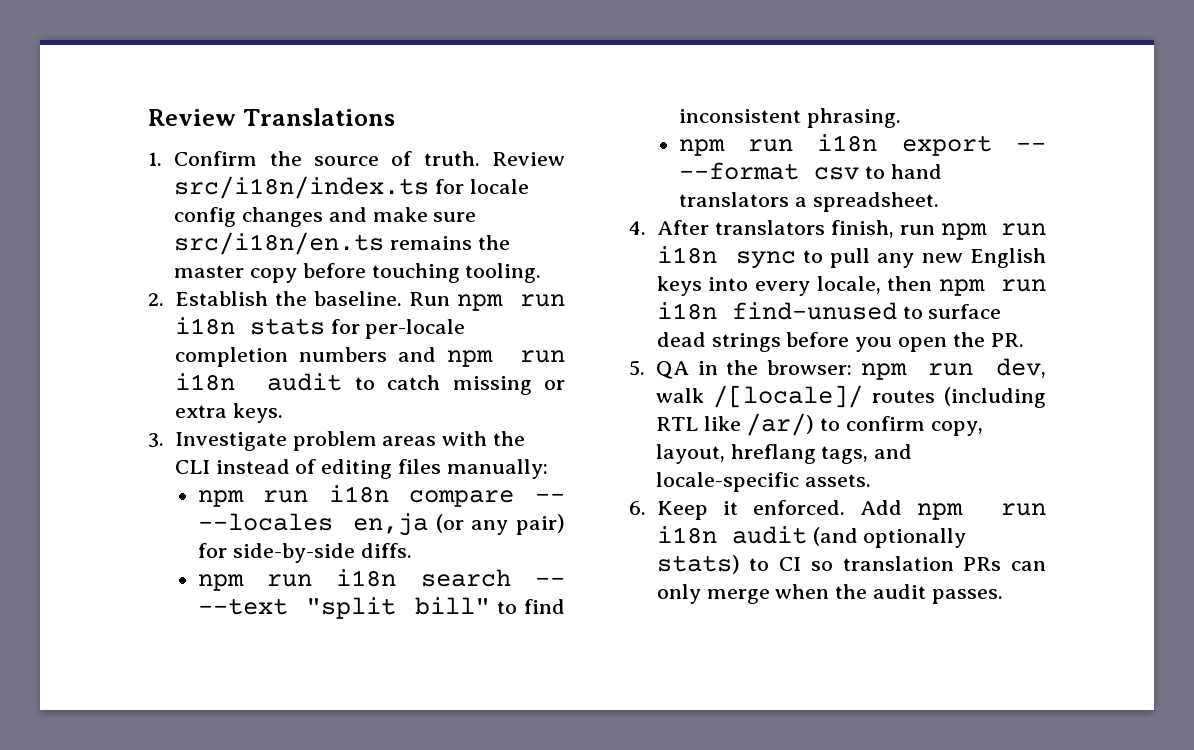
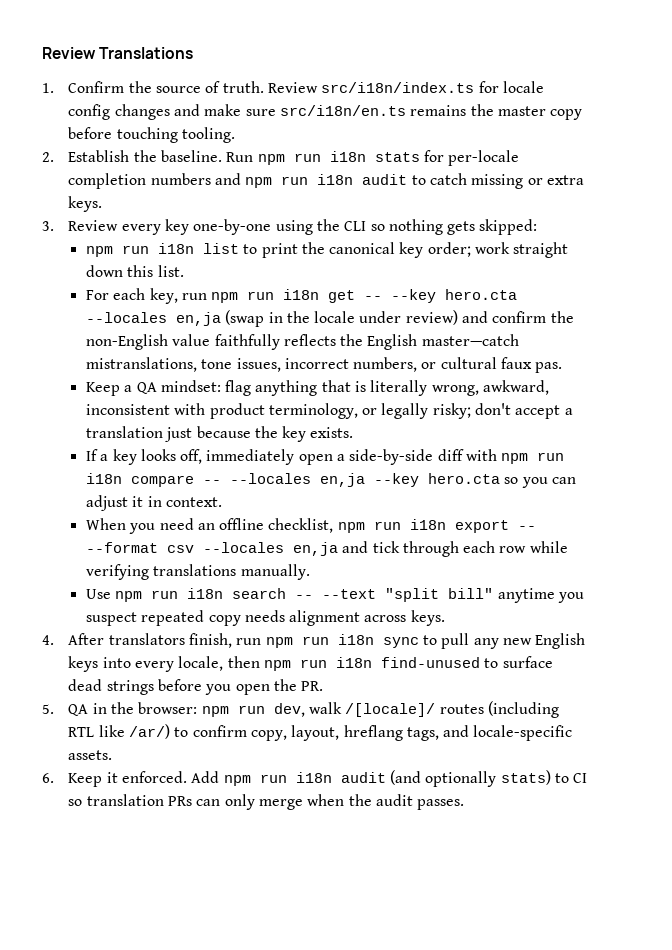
- 3. Investigate problem areas with the CLI instead of editing files manually:
- npm run i18n compare -- --locales en,ja (or any pair) for side-by-side diffs.
- npm run i18n search -- --text "split bill" to find inconsistent phrasing.
- npm run i18n export -- --format csv to hand translators a spreadsheet.
+ 3. Review every key one-by-one using the CLI so nothing gets skipped:
+ npm run i18n list to print the canonical key order; work straight down this list.
+ For each key, run npm run i18n get -- --key hero.cta --locales en,ja (swap in the locale under review) and confirm the non-English value faithfully reflects the English master—catch mistranslations, tone issues, incorrect numbers, or cultural faux pas.
+ Keep a QA mindset: flag anything that is literally wrong, awkward, inconsistent with product terminology, or legally risky; don't accept a translation just because the key exists.
+ If a key looks off, immediately open a side-by-side diff with npm run i18n compare -- --locales en,ja --key hero.cta so you can adjust it in context.
+ When you need an offline checklist, npm run i18n export -- --format csv --locales en,ja and tick through each row while verifying translations manually.
+ Use npm run i18n search -- --text "split bill" anytime you suspect repeated copy needs alignment across keys.

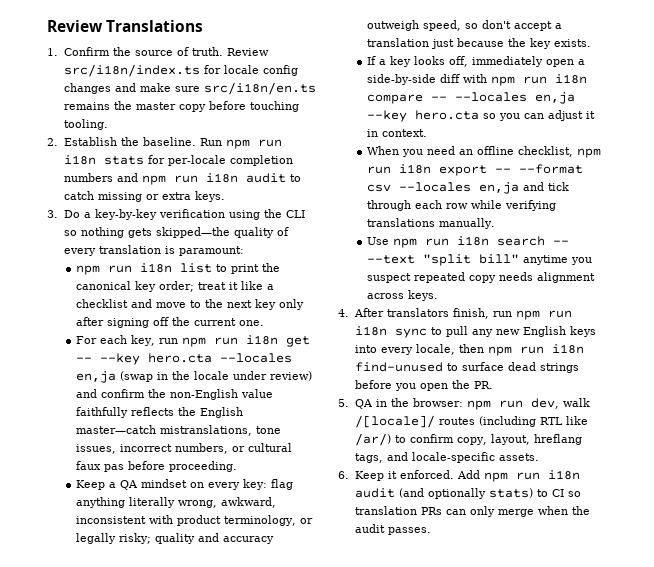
- 3. Review every key one-by-one using the CLI so nothing gets skipped:
+ 3. Do a key-by-key verification using the CLI so nothing gets skipped—the quality of every translation is paramount:
- npm run i18n list to print the canonical key order; work straight down this list.
+ npm run i18n list to print the canonical key order; treat it like a checklist and move to the next key only after signing off the current one.
- For each key, run npm run i18n get -- --key hero.cta --locales en,ja (swap in the locale under review) and confirm the non-English value faithfully reflects the English master—catch mistranslations, tone issues, incorrect numbers, or cultural faux pas.
+ For each key, run npm run i18n get -- --key hero.cta --locales en,ja (swap in the locale under review) and confirm the non-English value faithfully reflects the English master—catch mistranslations, tone issues, incorrect numbers, or cultural faux pas before proceeding.
- Keep a QA mindset: flag anything that is literally wrong, awkward, inconsistent with product terminology, or legally risky; don't accept a translation just because the key exists.
+ Keep a QA mindset on every key: flag anything literally wrong, awkward, inconsistent with product terminology, or legally risky; quality and accuracy outweigh speed, so don't accept a translation just because the key exists.

